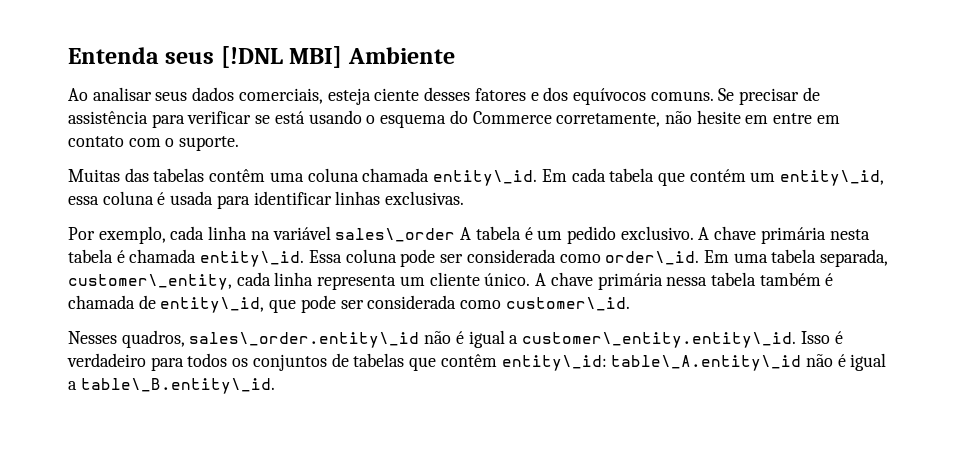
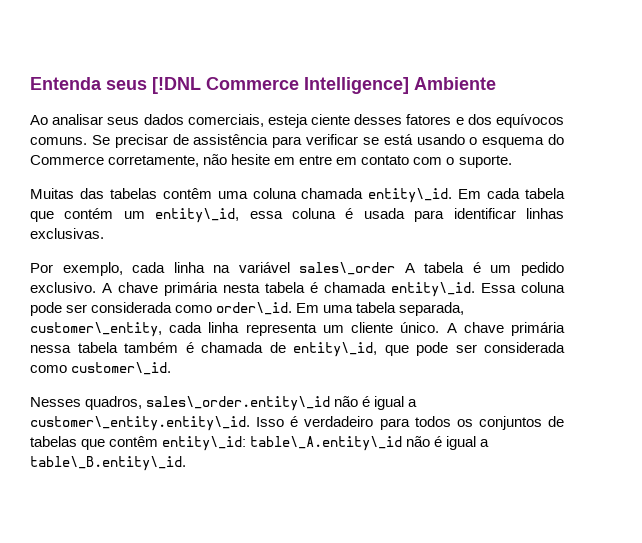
- Entenda seus [!DNL MBI] Ambiente
+ Entenda seus [!DNL Commerce Intelligence] Ambiente

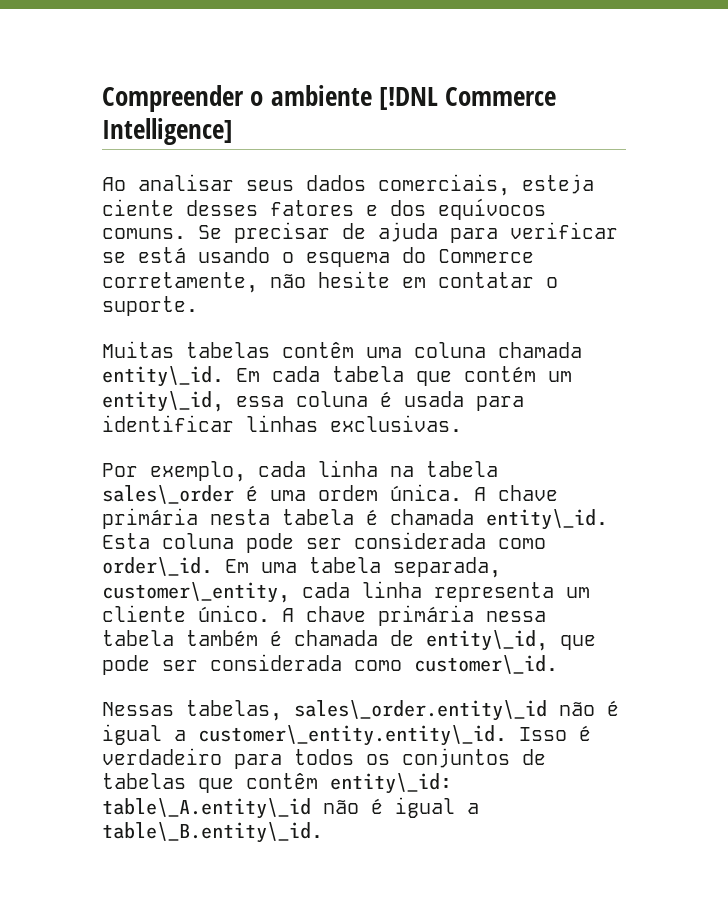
- Entenda seus [!DNL Commerce Intelligence] Ambiente
+ Compreender o ambiente [!DNL Commerce Intelligence]
- Se precisar de assistência para verificar se está usando o esquema do Commerce corretamente, não hesite em entre em contato com o suporte.
+ Se precisar de ajuda para verificar se está usando o esquema do Commerce corretamente, não hesite em contatar o suporte.
- Muitas das tabelas contêm uma coluna chamada entity\_id.
+ Muitas tabelas contêm uma coluna chamada entity\_id.
- Por exemplo, cada linha na variável sales\_order A tabela é um pedido exclusivo.
+ Por exemplo, cada linha na tabela sales\_order é uma ordem única.
- Essa coluna pode ser considerada como order\_id.
+ Esta coluna pode ser considerada como order\_id.
- Nesses quadros, sales\_order.entity\_id não é igual a customer\_entity.entity\_id. Isso é verdadeiro para todos os conjuntos de tabelas que contêm entity\_id: table\_A.entity\_id não é igual a table\_B.entity\_id.
+ Nessas tabelas, sales\_order.entity\_id não é igual a customer\_entity.entity\_id. Isso é verdadeiro para todos os conjuntos de tabelas que contêm entity\_id: table\_A.entity\_id não é igual a table\_B.entity\_id.

